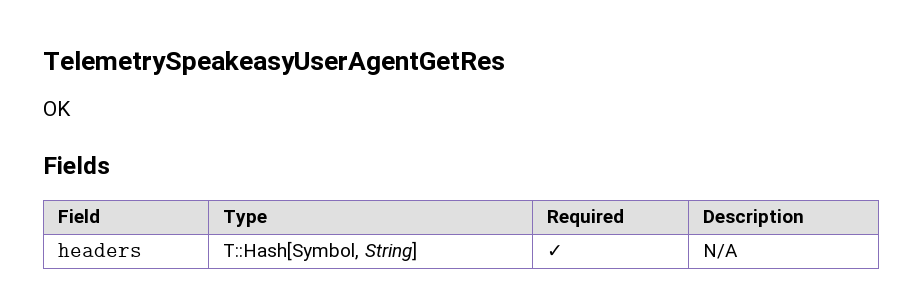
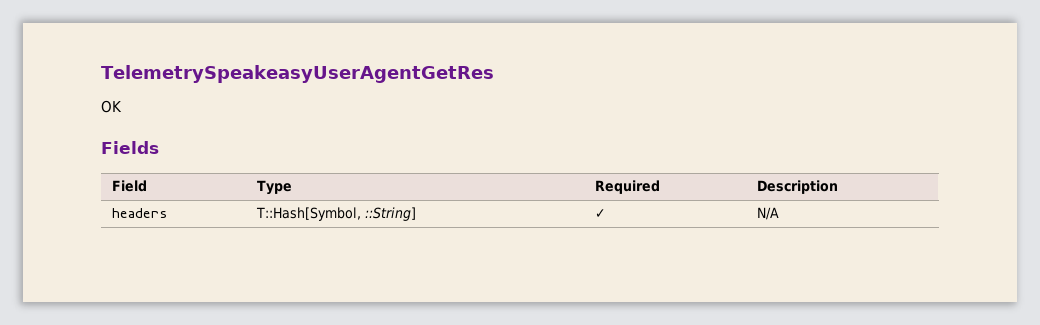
- headers | T::Hash[Symbol, String] | ✓ | N/A
+ headers | T::Hash[Symbol, ::String] | ✓ | N/A

